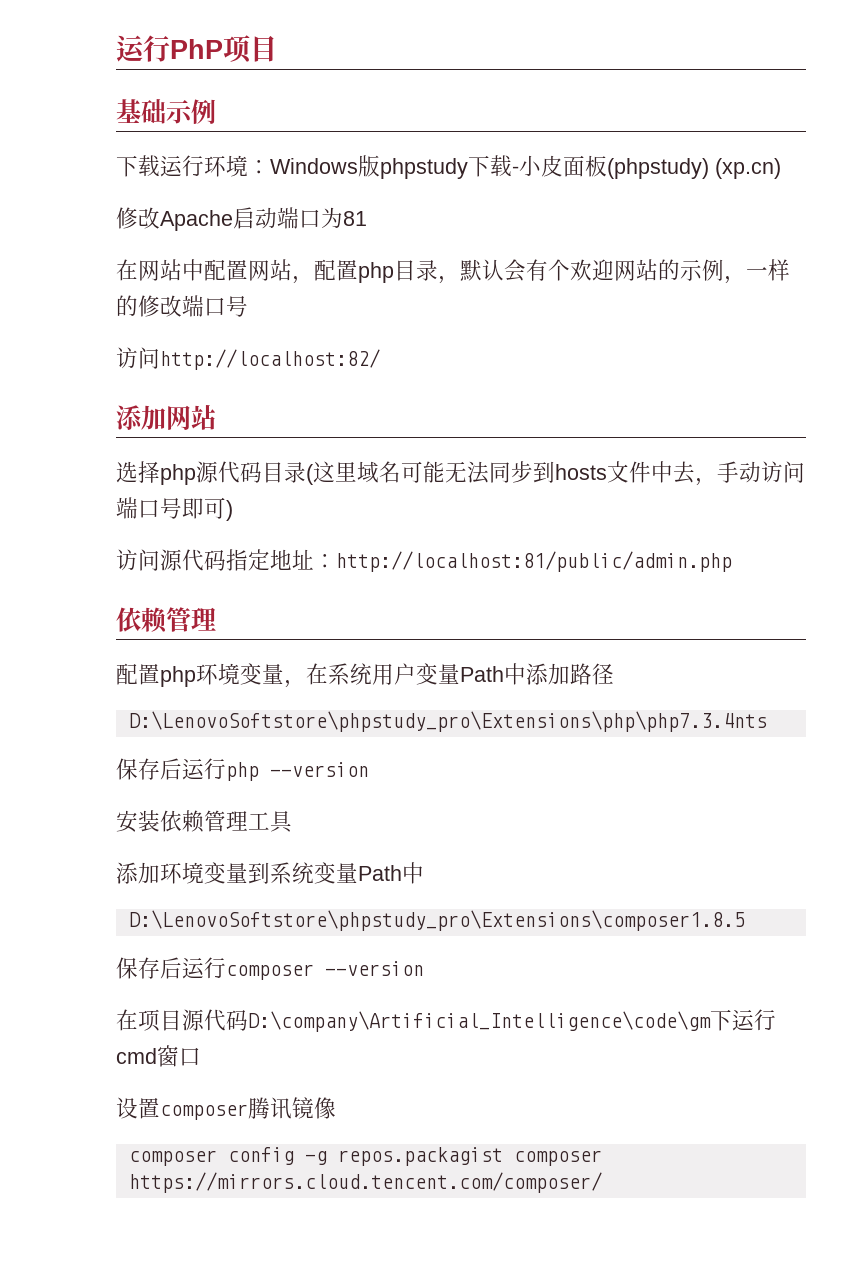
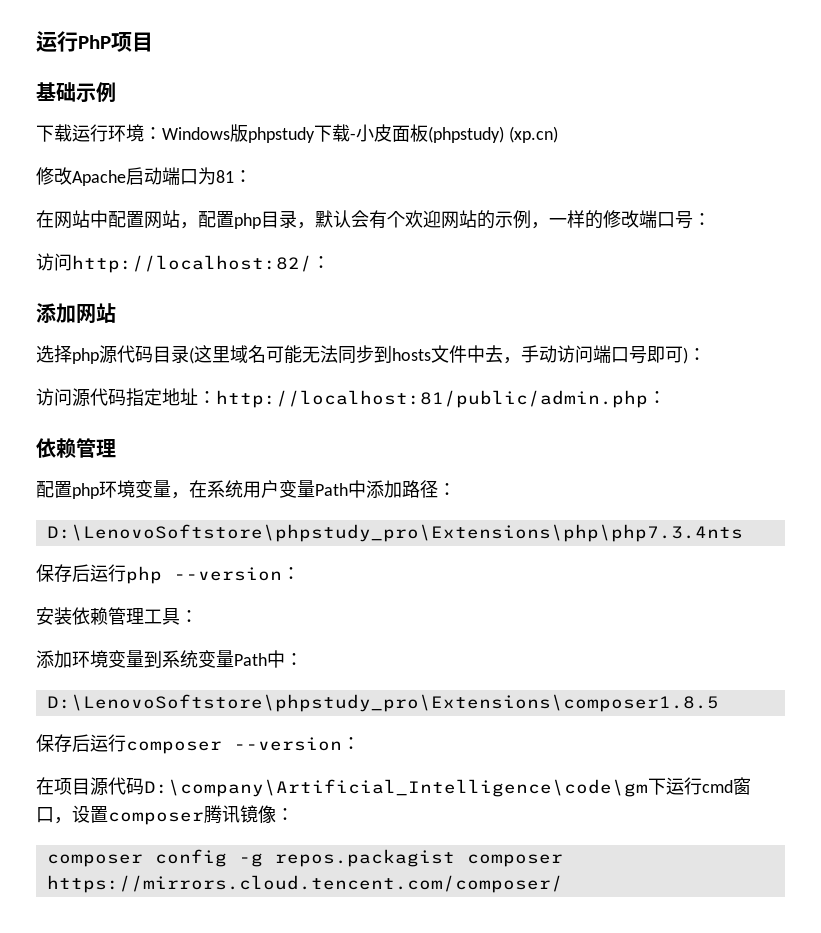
- 修改Apache启动端口为81
+ 修改Apache启动端口为81：
- 在网站中配置网站，配置php目录，默认会有个欢迎网站的示例，一样的修改端口号
+ 在网站中配置网站，配置php目录，默认会有个欢迎网站的示例，一样的修改端口号：
- 访问http://localhost:82/
+ 访问http://localhost:82/：
- 选择php源代码目录(这里域名可能无法同步到hosts文件中去，手动访问端口号即可)
+ 选择php源代码目录(这里域名可能无法同步到hosts文件中去，手动访问端口号即可)：
- 访问源代码指定地址：http://localhost:81/public/admin.php
+ 访问源代码指定地址：http://localhost:81/public/admin.php：
- 配置php环境变量，在系统用户变量Path中添加路径
+ 配置php环境变量，在系统用户变量Path中添加路径：
- 保存后运行php --version
+ 保存后运行php --version：
- 安装依赖管理工具
+ 安装依赖管理工具：
- 添加环境变量到系统变量Path中
+ 添加环境变量到系统变量Path中：
- 保存后运行composer --version
+ 保存后运行composer --version：
- 在项目源代码D:\company\Artificial_Intelligence\code\gm下运行cmd窗口
- 设置composer腾讯镜像
+ 在项目源代码D:\company\Artificial_Intelligence\code\gm下运行cmd窗口，设置composer腾讯镜像：

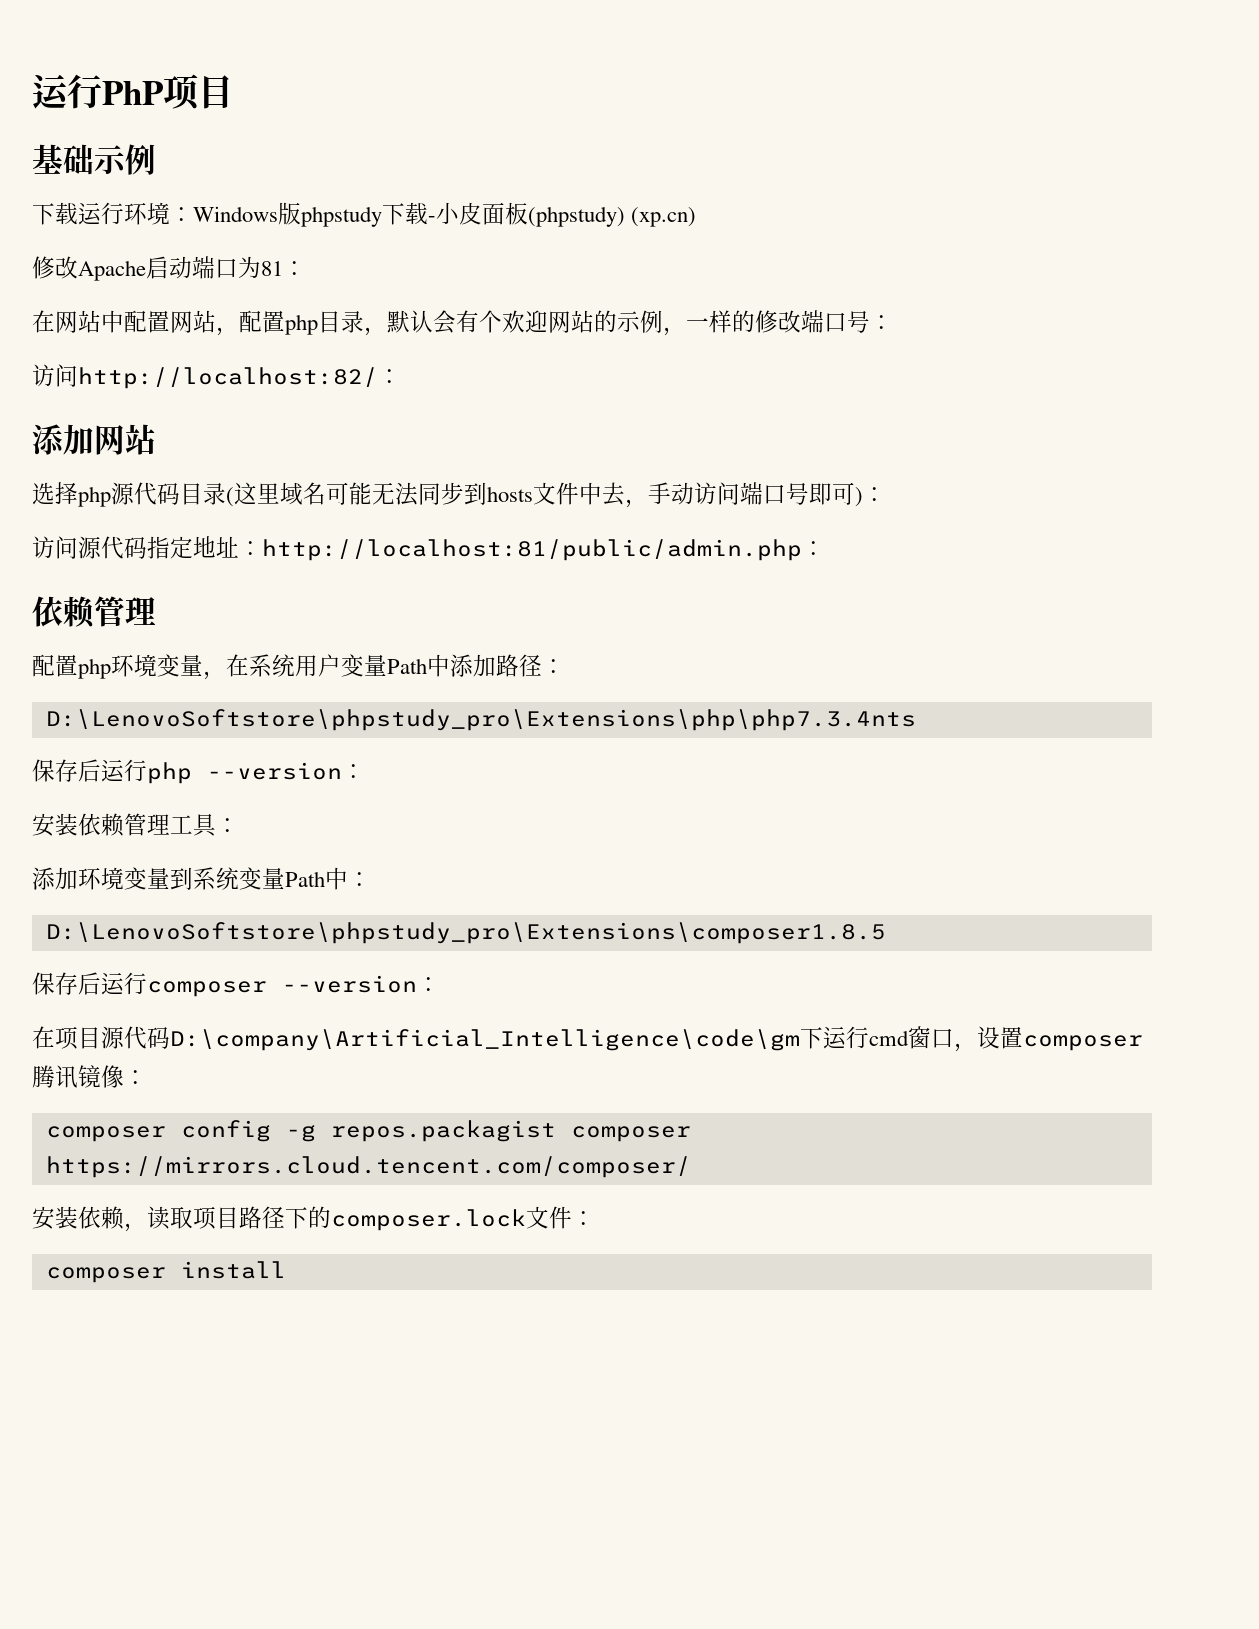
+ 安装依赖，读取项目路径下的composer.lock文件：
+ composer install

